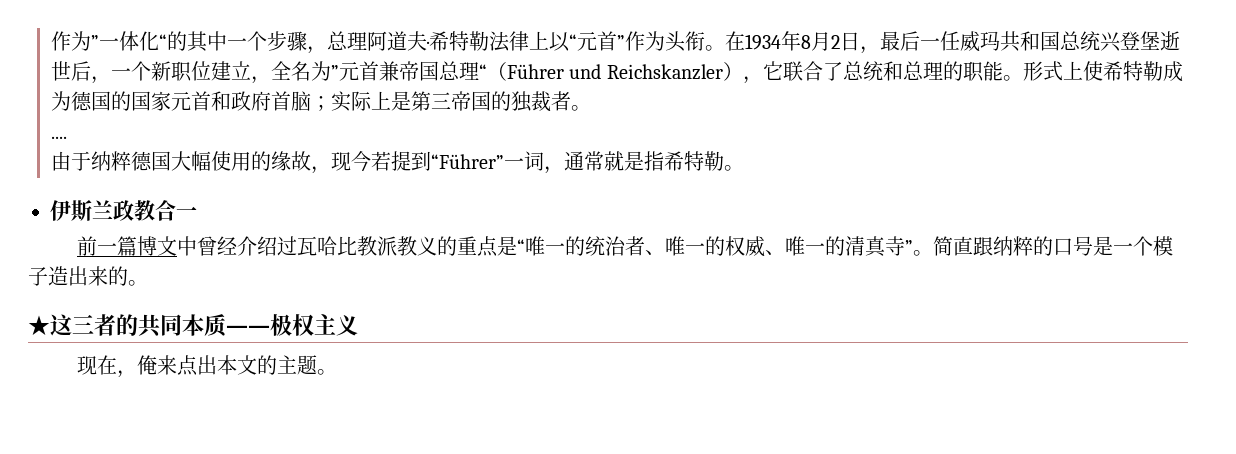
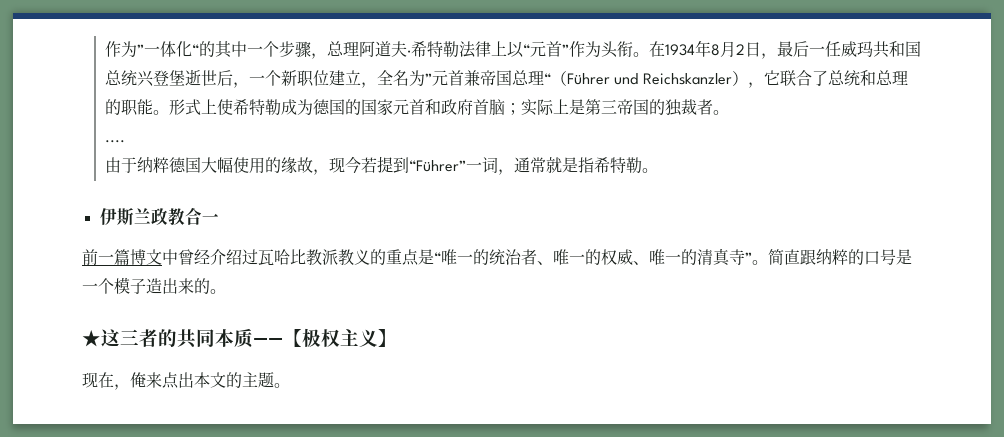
- ★这三者的共同本质——极权主义
+ ★这三者的共同本质——【极权主义】

